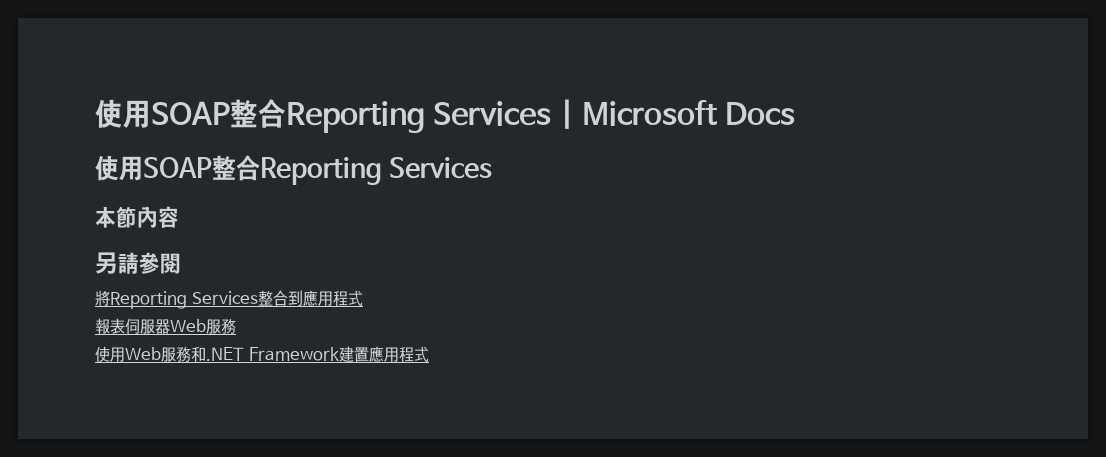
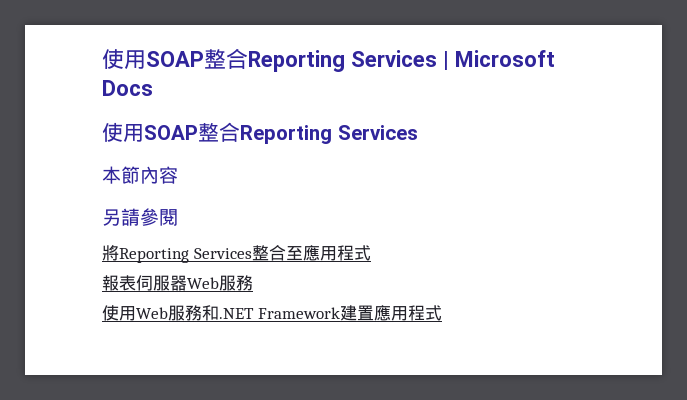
- 將Reporting Services整合到應用程式
+ 將Reporting Services整合至應用程式

